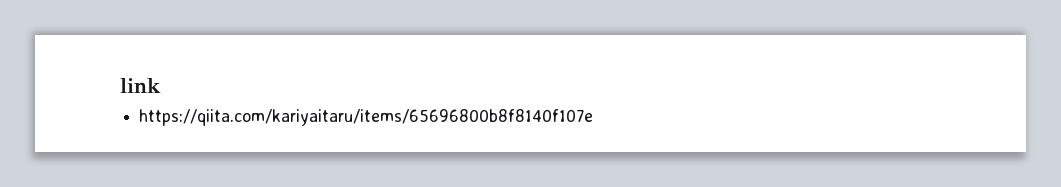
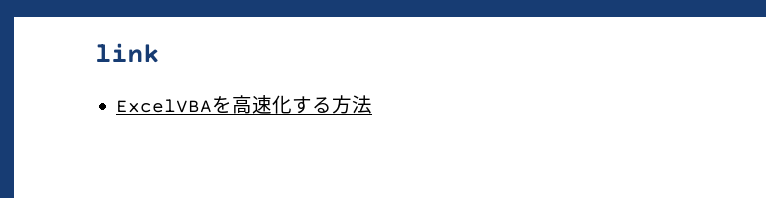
- https://qiita.com/kariyaitaru/items/65696800b8f8140f107e
+ ExcelVBAを高速化する方法

